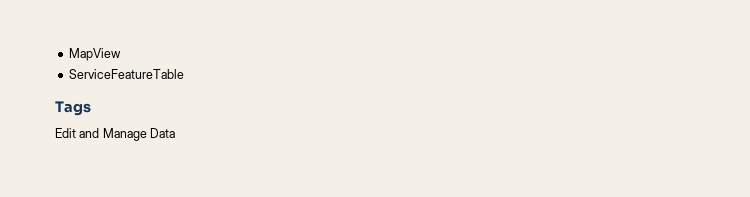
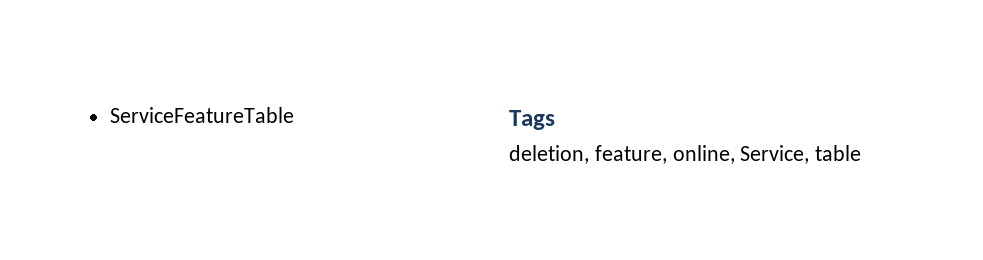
- MapView
- Edit and Manage Data
+ deletion, feature, online, Service, table

